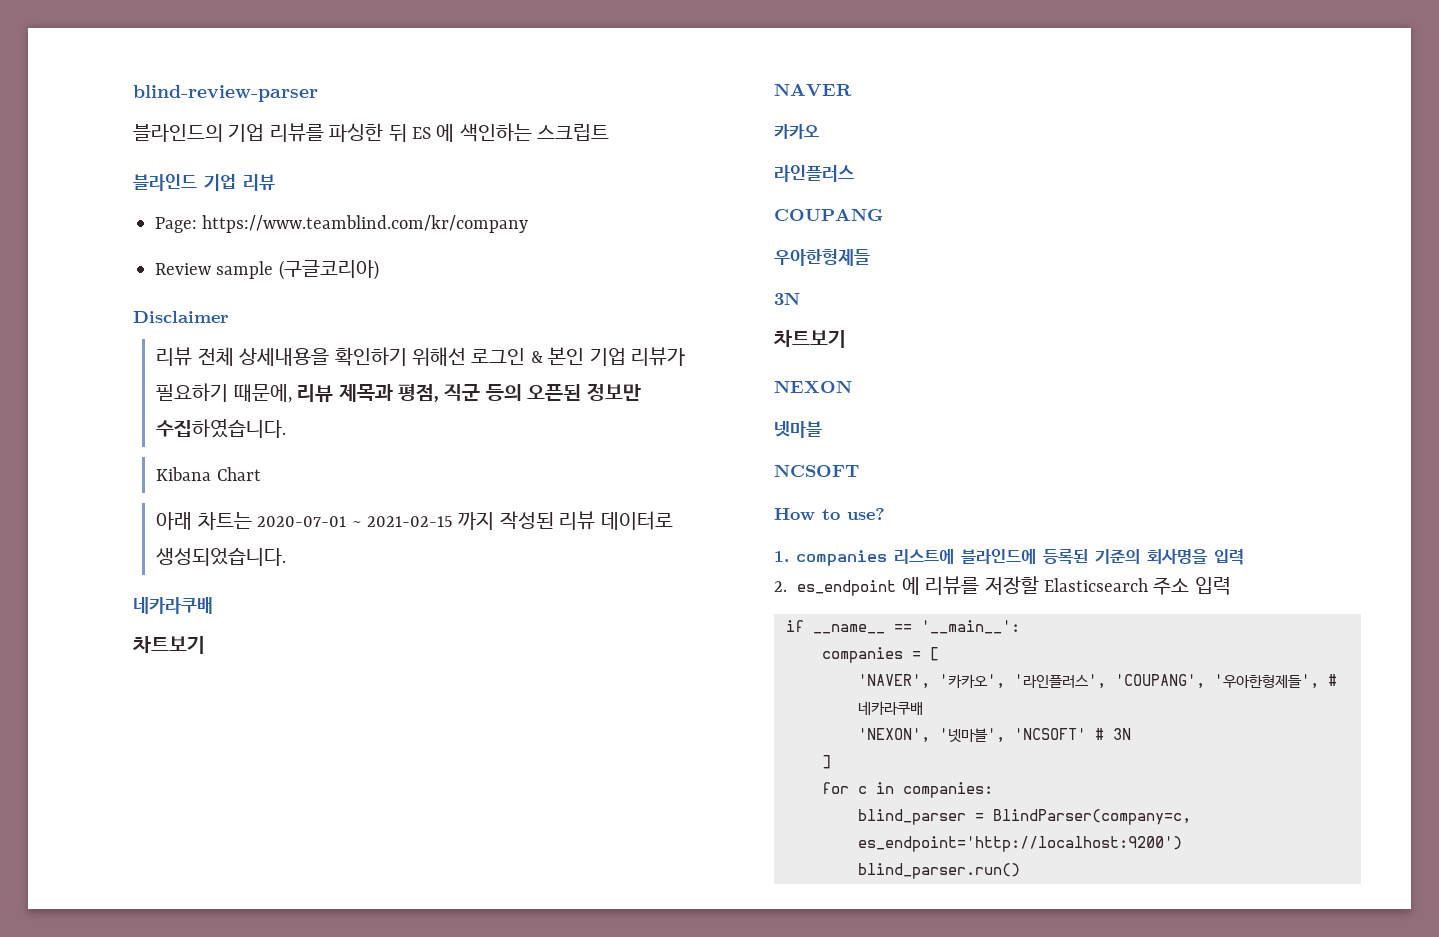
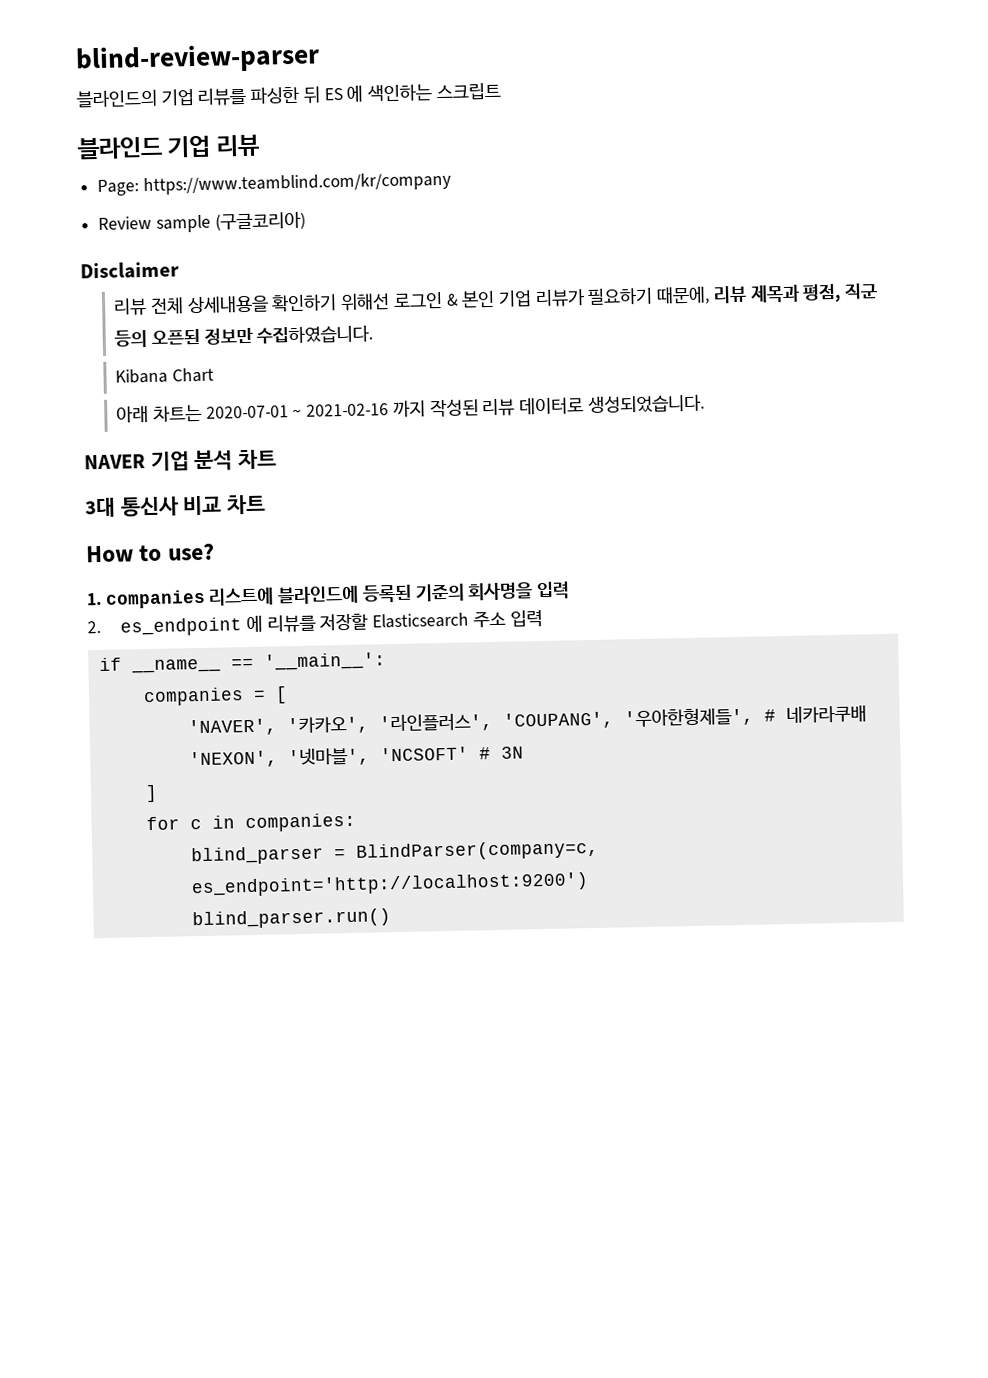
- 아래 차트는 2020-07-01 ~ 2021-02-15 까지 작성된 리뷰 데이터로 생성되었습니다.
- 네카라쿠배
- 차트보기
- NAVER
- 카카오
- 라인플러스
- COUPANG
- 우아한형제들
- 3N
- 차트보기
- NEXON
- 넷마블
- NCSOFT
+ 아래 차트는 2020-07-01 ~ 2021-02-16 까지 작성된 리뷰 데이터로 생성되었습니다.
+ NAVER 기업 분석 차트
+ 3대 통신사 비교 차트

